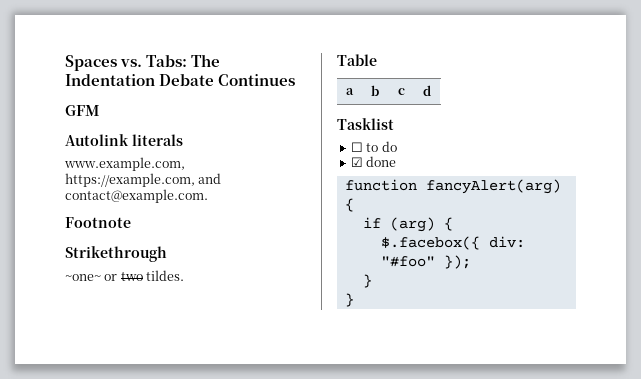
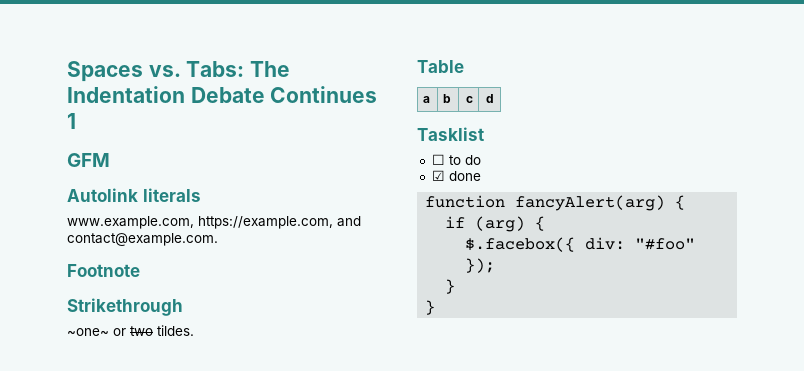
- Spaces vs. Tabs: The Indentation Debate Continues
+ Spaces vs. Tabs: The Indentation Debate Continues 1

